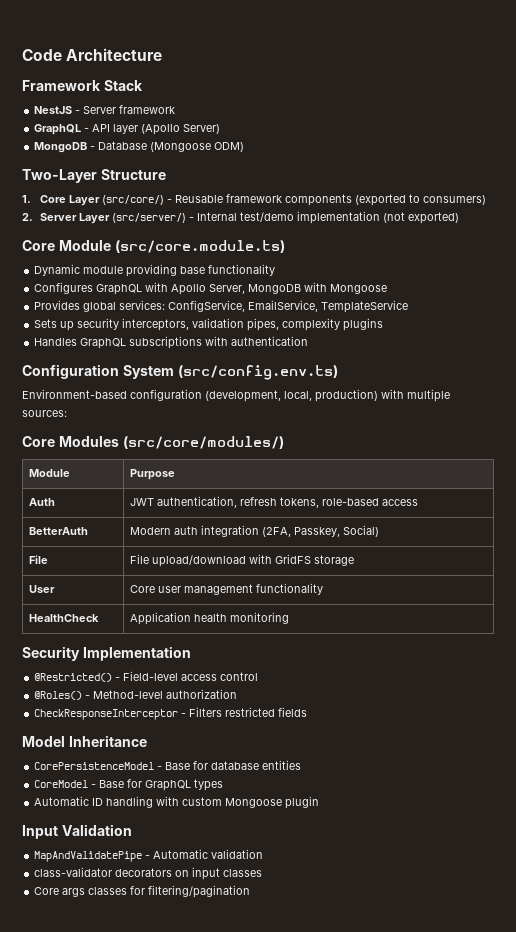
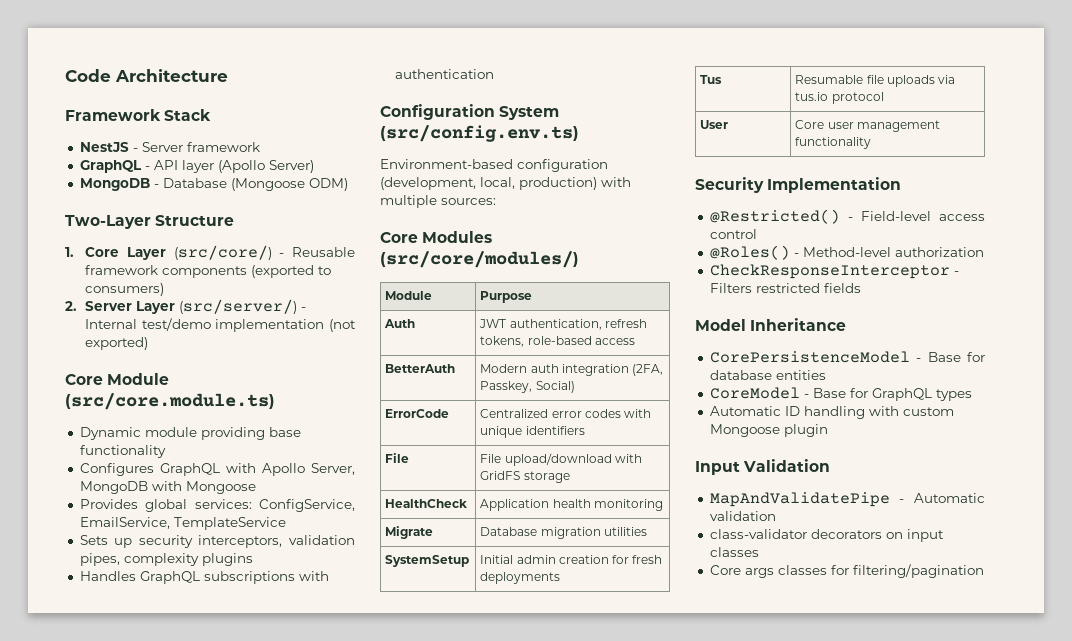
+ ErrorCode | Centralized error codes with unique identifiers
+ HealthCheck | Application health monitoring
+ Migrate | Database migration utilities
+ SystemSetup | Initial admin creation for fresh deployments
+ Tus | Resumable file uploads via tus.io protocol
- HealthCheck | Application health monitoring

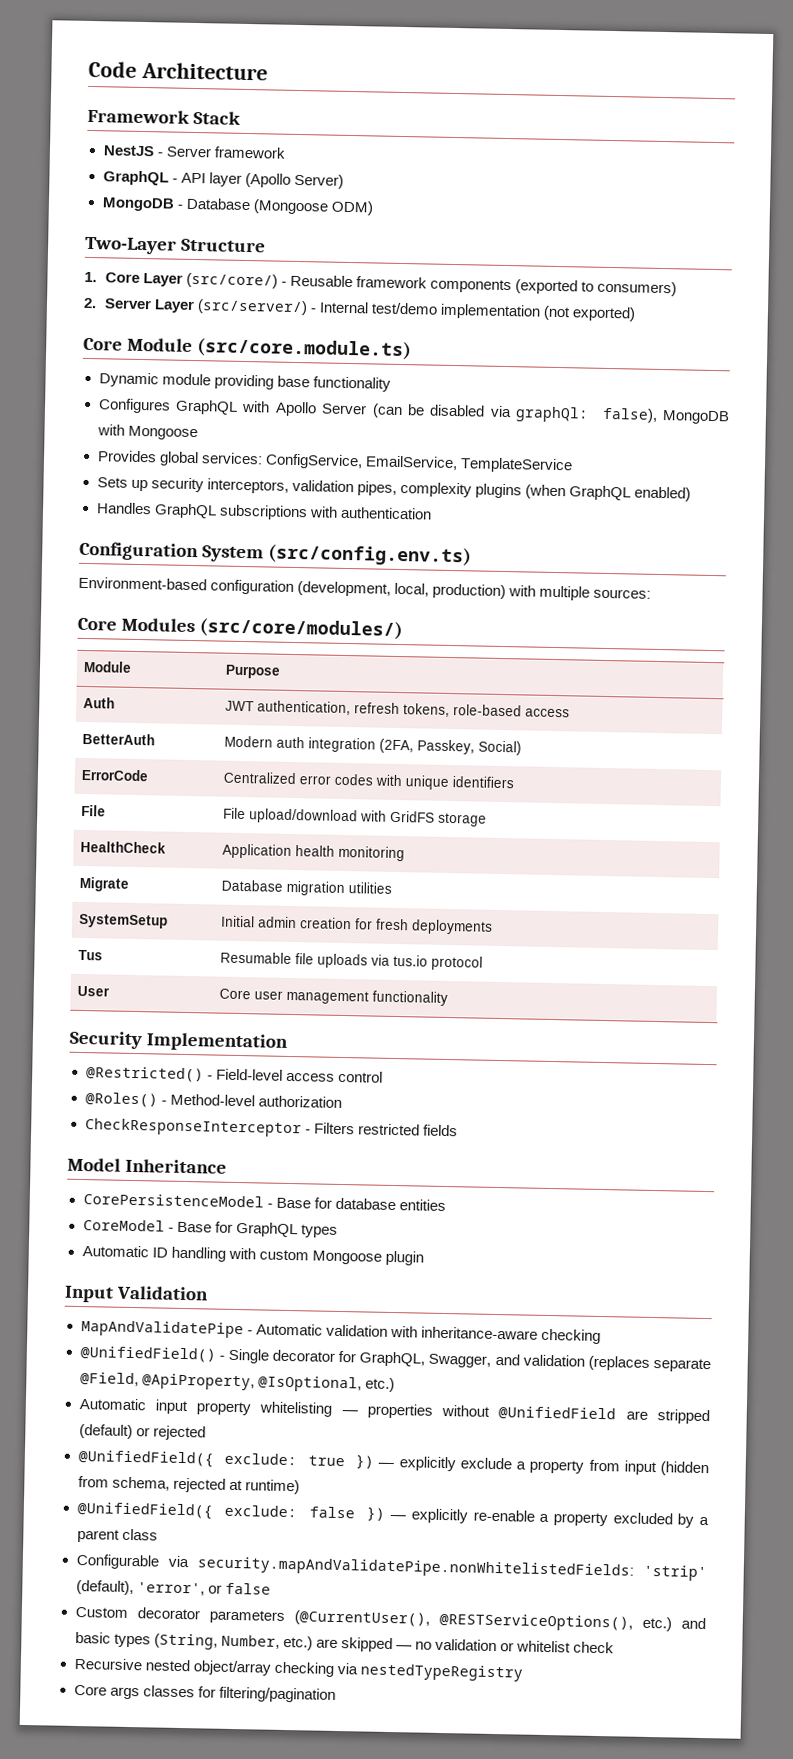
- Configures GraphQL with Apollo Server, MongoDB with Mongoose
+ Configures GraphQL with Apollo Server (can be disabled via graphQl: false), MongoDB with Mongoose
- Sets up security interceptors, validation pipes, complexity plugins
+ Sets up security interceptors, validation pipes, complexity plugins (when GraphQL enabled)
- MapAndValidatePipe - Automatic validation
- class-validator decorators on input classes
+ MapAndValidatePipe - Automatic validation with inheritance-aware checking
+ @UnifiedField() - Single decorator for GraphQL, Swagger, and validation (replaces separate @Field, @ApiProperty, @IsOptional, etc.)
+ Automatic input property whitelisting — properties without @UnifiedField are stripped (default) or rejected
+ @UnifiedField({ exclude: true }) — explicitly exclude a property from input (hidden from schema, rejected at runtime)
+ @UnifiedField({ exclude: false }) — explicitly re-enable a property excluded by a parent class
+ Configurable via security.mapAndValidatePipe.nonWhitelistedFields: 'strip' (default), 'error', or false
+ Custom decorator parameters (@CurrentUser(), @RESTServiceOptions(), etc.) and basic types (String, Number, etc.) are skipped — no validation or whitelist check
+ Recursive nested object/array checking via nestedTypeRegistry

